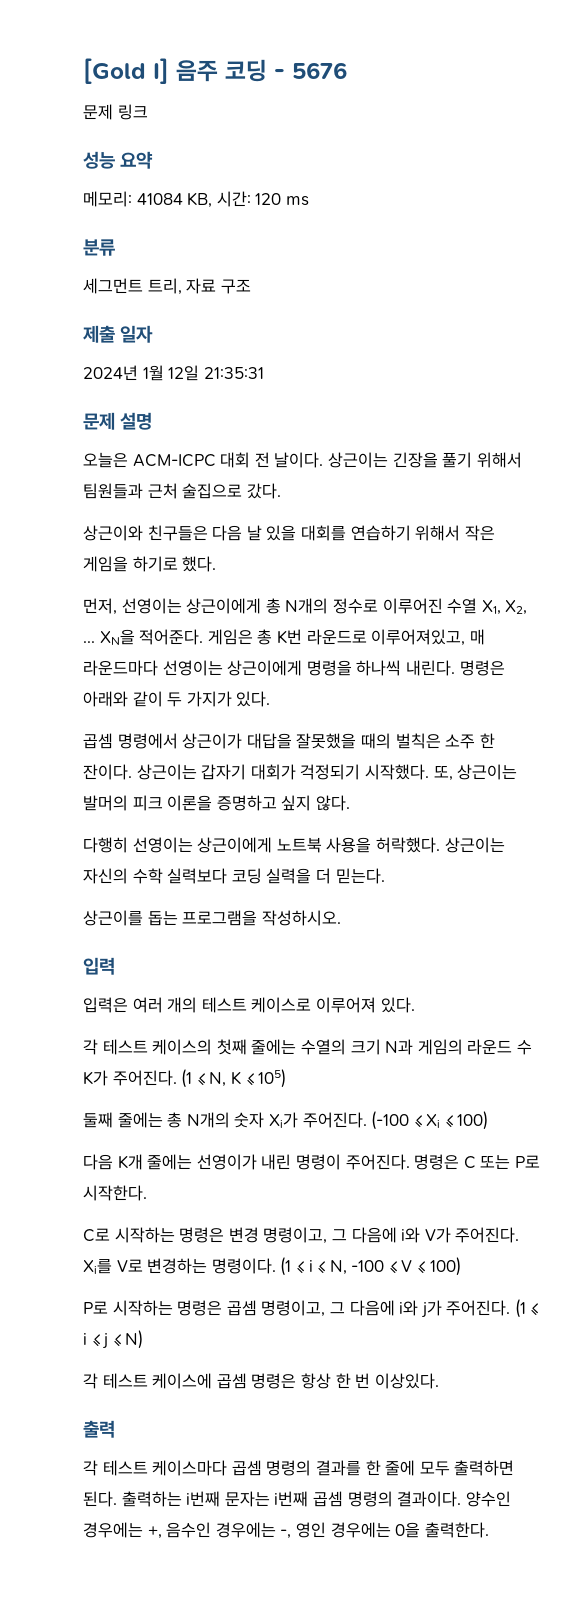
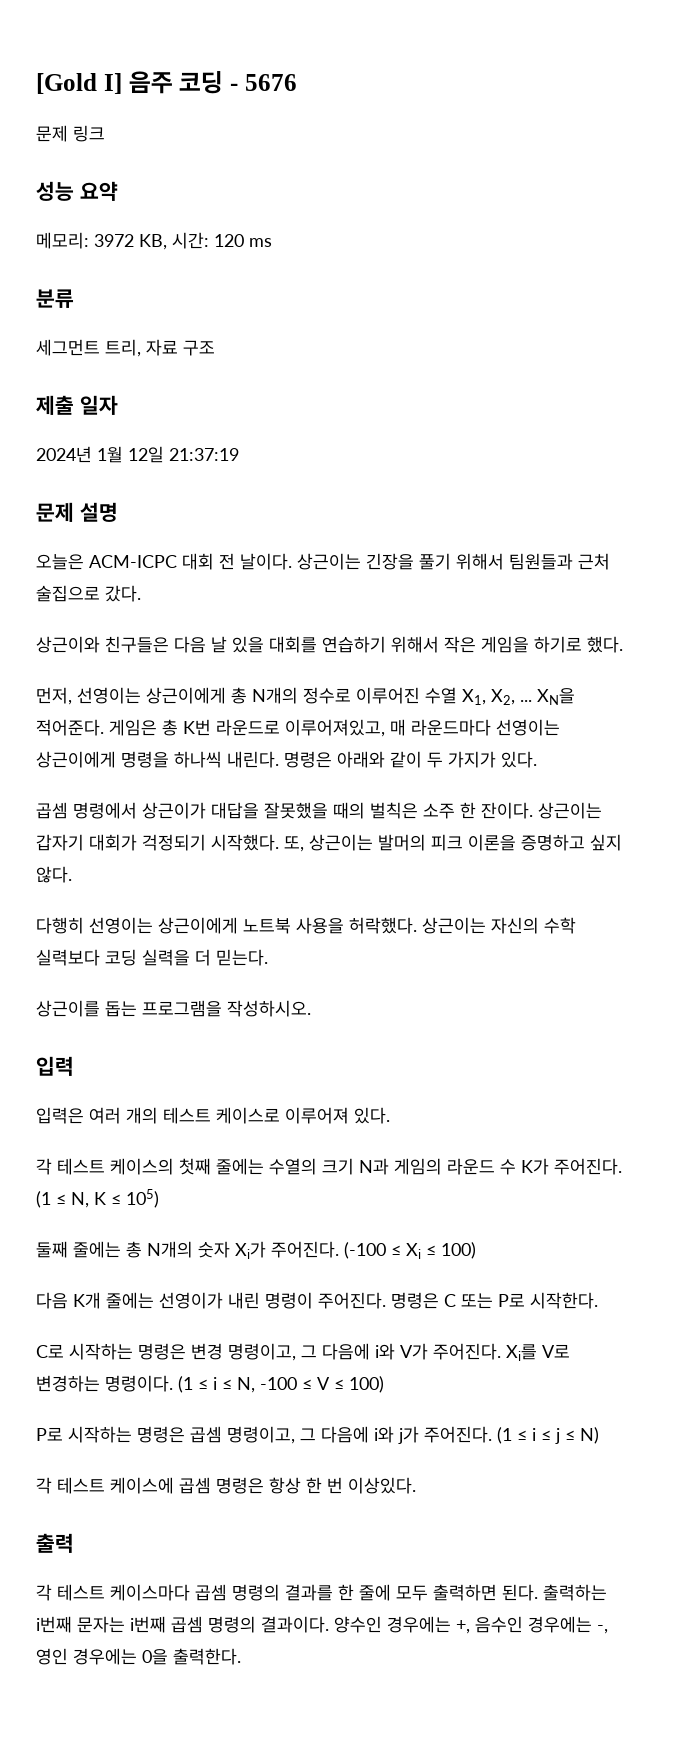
- 메모리: 41084 KB, 시간: 120 ms
+ 메모리: 3972 KB, 시간: 120 ms
- 2024년 1월 12일 21:35:31
+ 2024년 1월 12일 21:37:19

